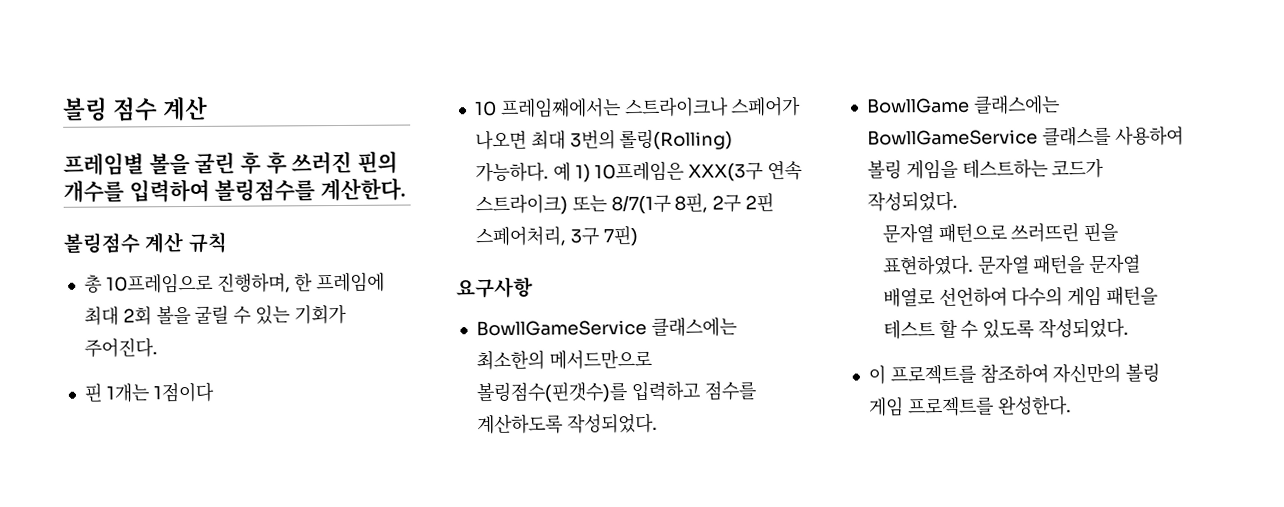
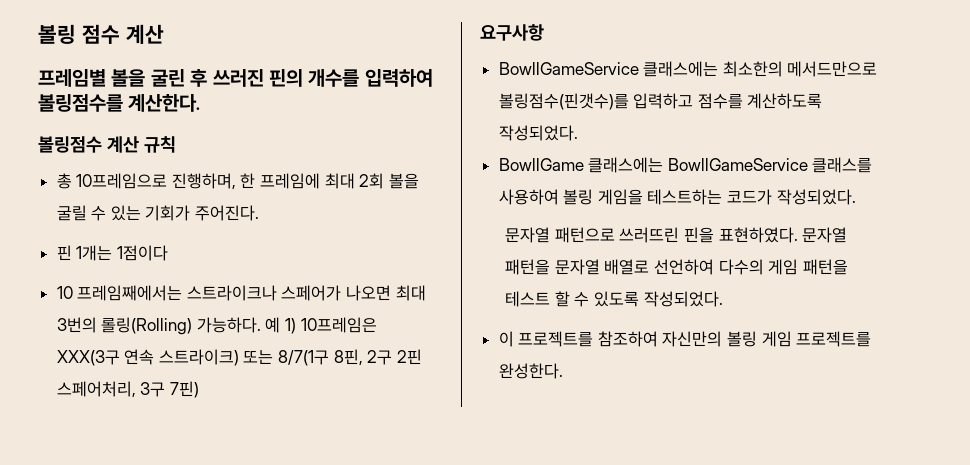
- 프레임별 볼을 굴린 후 후 쓰러진 핀의 개수를 입력하여 볼링점수를 계산한다.
+ 프레임별 볼을 굴린 후 쓰러진 핀의 개수를 입력하여 볼링점수를 계산한다.

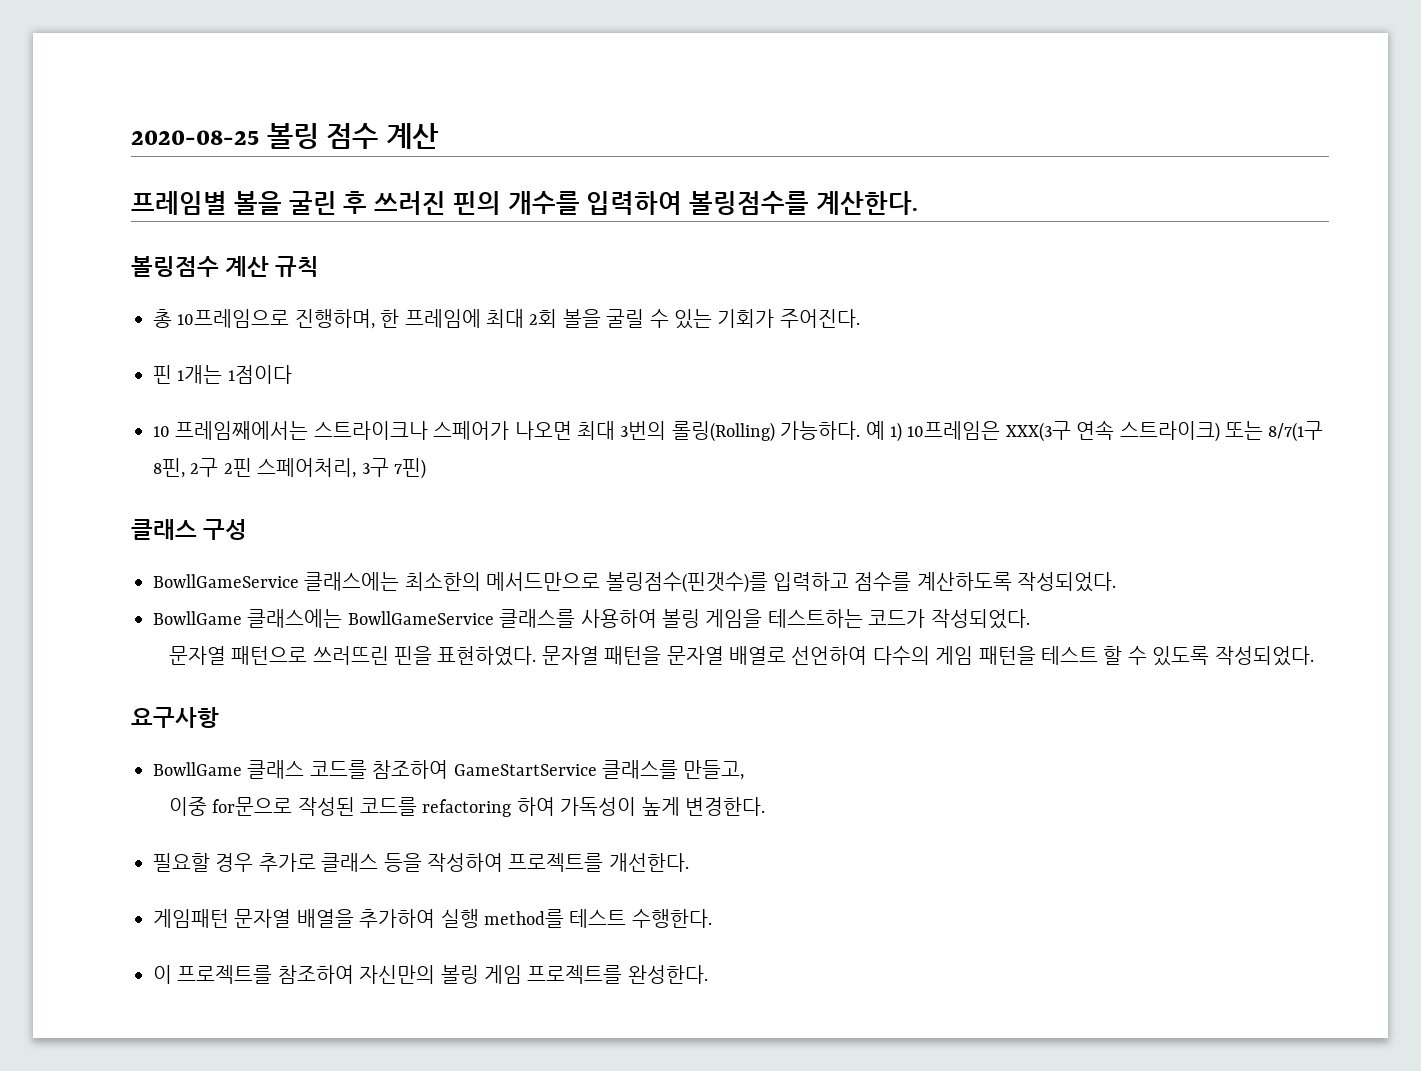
- 볼링 점수 계산
+ 2020-08-25 볼링 점수 계산
- 요구사항
+ 클래스 구성
+ 요구사항
+ BowllGame 클래스 코드를 참조하여 GameStartService 클래스를 만들고,
+ 이중 for문으로 작성된 코드를 refactoring 하여 가독성이 높게 변경한다.
+ 필요할 경우 추가로 클래스 등을 작성하여 프로젝트를 개선한다.
+ 게임패턴 문자열 배열을 추가하여 실행 method를 테스트 수행한다.

